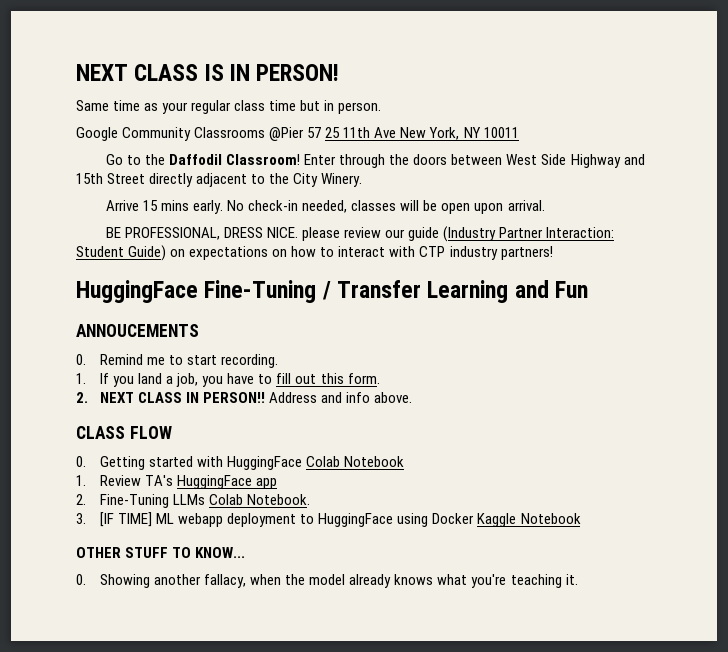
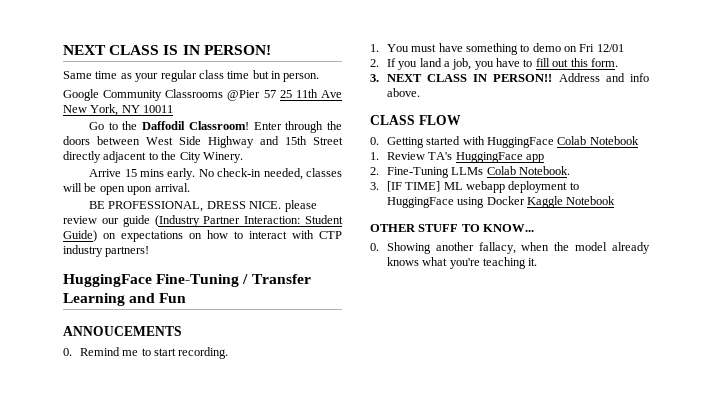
- 1. If you land a job, you have to fill out this form.
+ 1. You must have something to demo on Fri 12/01
+ 2. If you land a job, you have to fill out this form.
- 2. NEXT CLASS IN PERSON!!
+ 3. NEXT CLASS IN PERSON!!

